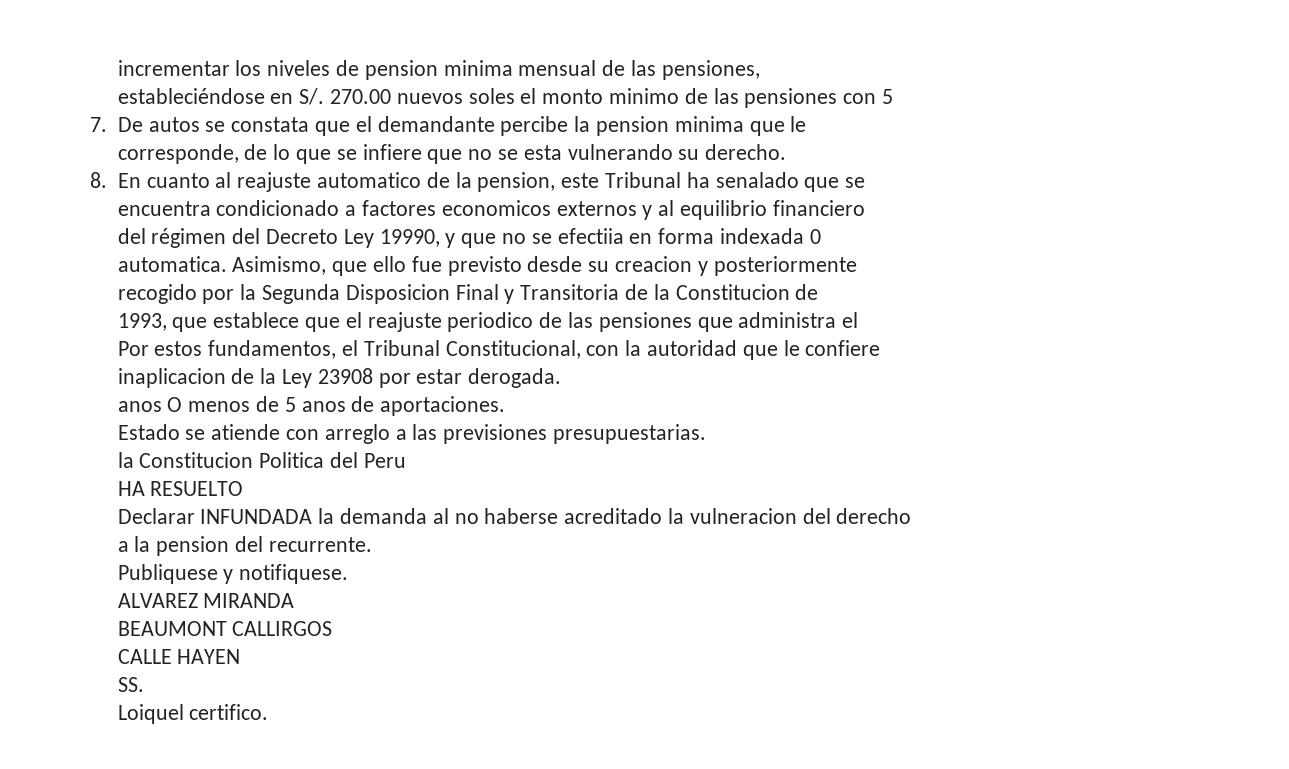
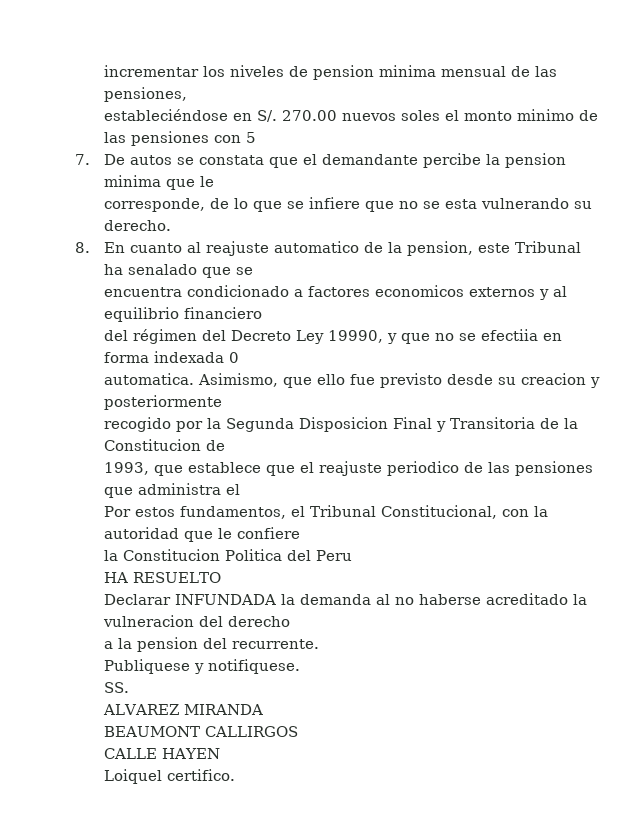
- inaplicacion de la Ley 23908 por estar derogada.
- anos O menos de 5 anos de aportaciones.
- Estado se atiende con arreglo a las previsiones presupuestarias.
+ SS.
- SS.

